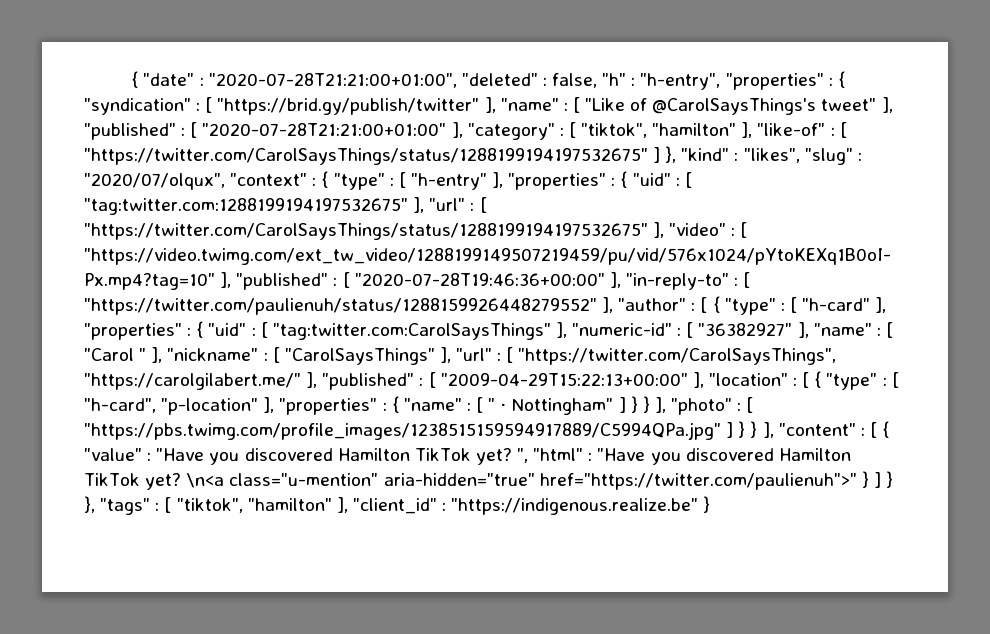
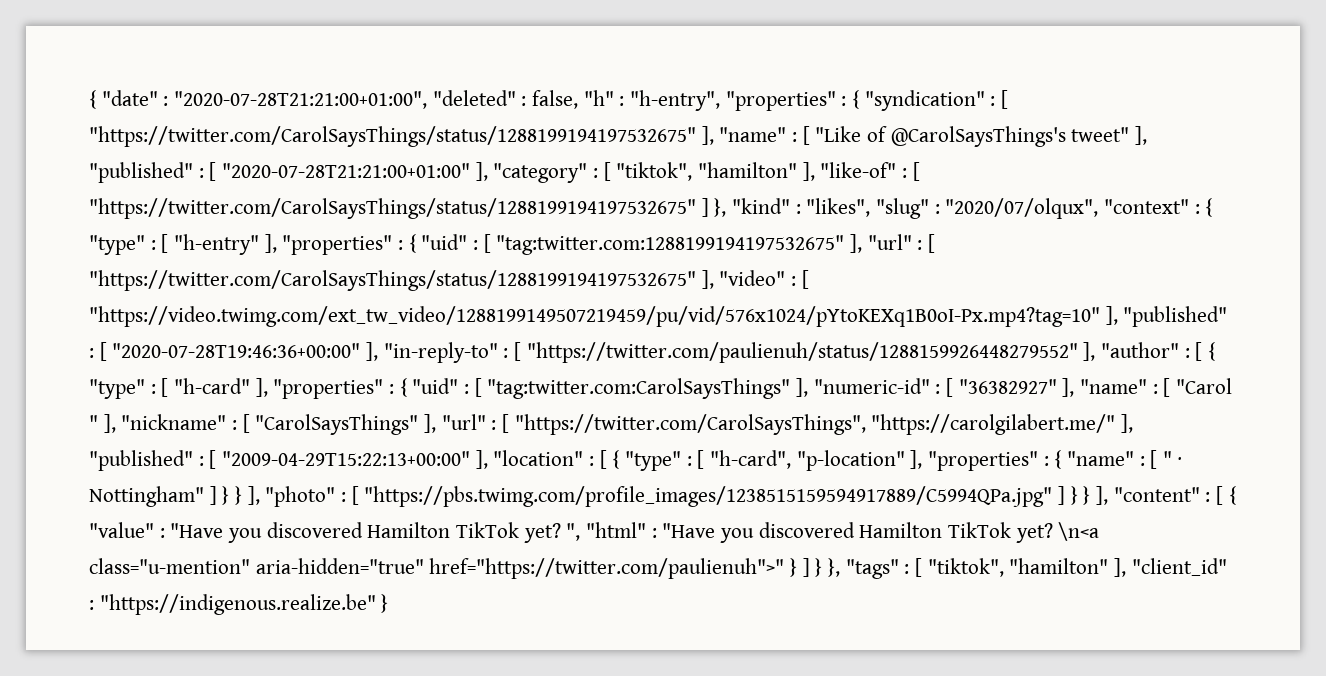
- [ "https://brid.gy/publish/twitter" ], "name" :
+ [ "https://twitter.com/CarolSaysThings/status/1288199194197532675" ], "name" :

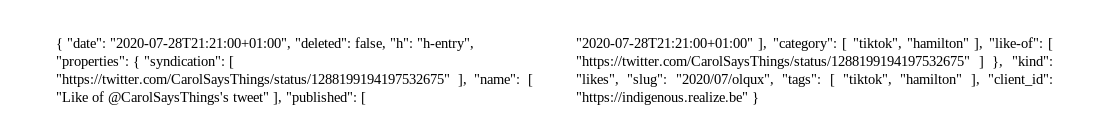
- { "date" : "2020-07-28T21:21:00+01:00", "deleted" : false, "h" : "h-entry", "properties" : { "syndication" : [ "https://twitter.com/CarolSaysThings/status/1288199194197532675" ], "name" : [ "Like of @CarolSaysThings's tweet" ], "published" : [ "2020-07-28T21:21:00+01:00" ], "category" : [ "tiktok", "hamilton" ], "like-of" : [ "https://twitter.com/CarolSaysThings/status/1288199194197532675" ] }, "kind" : "likes", "slug" : "2020/07/olqux", "context" : { "type" : [ "h-entry" ], "properties" : { "uid" : [ "tag:twitter.com:1288199194197532675" ], "url" : [ "https://twitter.com/CarolSaysThings/status/1288199194197532675" ], "video" : [ "https://video.twimg.com/ext_tw_video/1288199149507219459/pu/vid/576x1024/pYtoKEXq1B0oI-Px.mp4?tag=10" ], "published" : [ "2020-07-28T19:46:36+00:00" ], "in-reply-to" : [ "https://twitter.com/paulienuh/status/1288159926448279552" ], "author" : [ { "type" : [ "h-card" ], "properties" : { "uid" : [ "tag:twitter.com:CarolSaysThings" ], "numeric-id" : [ "36382927" ], "name" : [ "Carol " ], "nickname" : [ "CarolSaysThings" ], "url" : [ "https://twitter.com/CarolSaysThings", "https://carolgilabert.me/" ], "published" : [ "2009-04-29T15:22:13+00:00" ], "location" : [ { "type" : [ "h-card", "p-location" ], "properties" : { "name" : [ " · Nottingham" ] } } ], "photo" : [ "https://pbs.twimg.com/profile_images/1238515159594917889/C5994QPa.jpg" ] } } ], "content" : [ { "value" : "Have you discovered Hamilton TikTok yet? ", "html" : "Have you discovered Hamilton TikTok yet? \n<a class="u-mention" aria-hidden="true" href="https://twitter.com/paulienuh">" } ] } }, "tags" : [ "tiktok", "hamilton" ], "client_id" : "https://indigenous.realize.be" }
+ { "date": "2020-07-28T21:21:00+01:00", "deleted": false, "h": "h-entry", "properties": { "syndication": [ "https://twitter.com/CarolSaysThings/status/1288199194197532675" ], "name": [ "Like of @CarolSaysThings's tweet" ], "published": [ "2020-07-28T21:21:00+01:00" ], "category": [ "tiktok", "hamilton" ], "like-of": [ "https://twitter.com/CarolSaysThings/status/1288199194197532675" ] }, "kind": "likes", "slug": "2020/07/olqux", "tags": [ "tiktok", "hamilton" ], "client_id": "https://indigenous.realize.be" }

